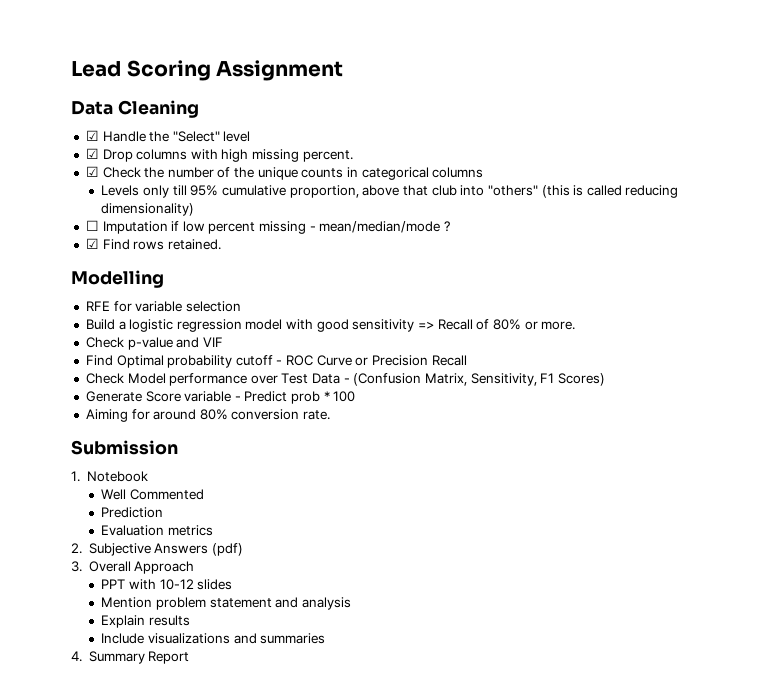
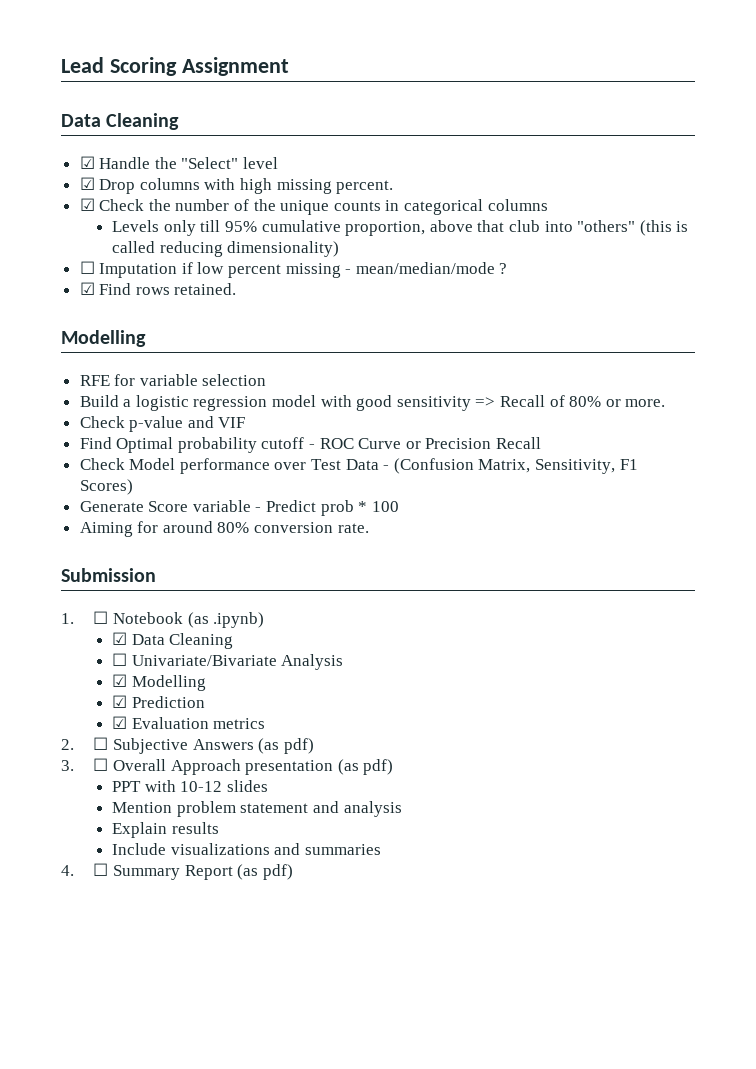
- 1. Notebook
- Well Commented
- Prediction
+ 1. ☐ Notebook (as .ipynb)
+ ☑ Data Cleaning
+ ☐ Univariate/Bivariate Analysis
+ ☑ Modelling
+ ☑ Prediction
- Evaluation metrics
+ ☑ Evaluation metrics
- 2. Subjective Answers (pdf)
+ 2. ☐ Subjective Answers (as pdf)
- 3. Overall Approach
+ 3. ☐ Overall Approach presentation (as pdf)
- 4. Summary Report
+ 4. ☐ Summary Report (as pdf)

